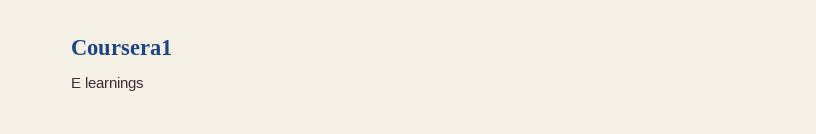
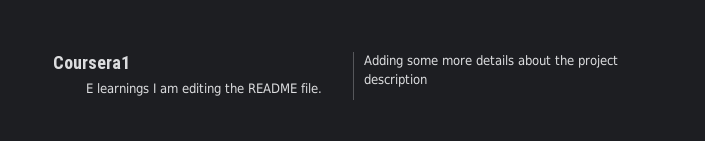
- E learnings
+ E learnings I am editing the README file. Adding some more details about the project description

